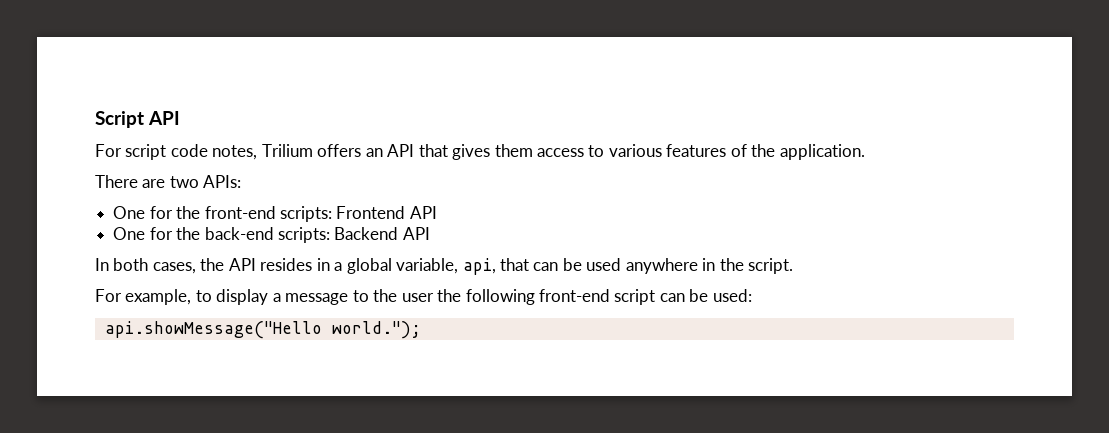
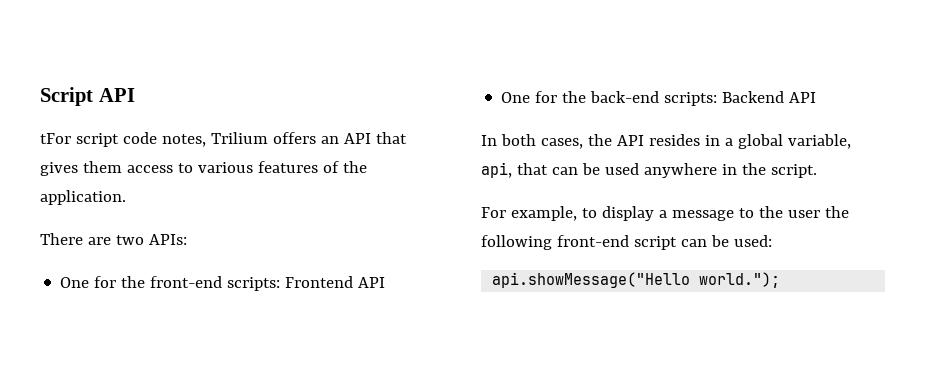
- For script code notes, Trilium offers an API that gives them access to various features of the application.
+ tFor script code notes, Trilium offers an API that gives them access to various features of the application.

